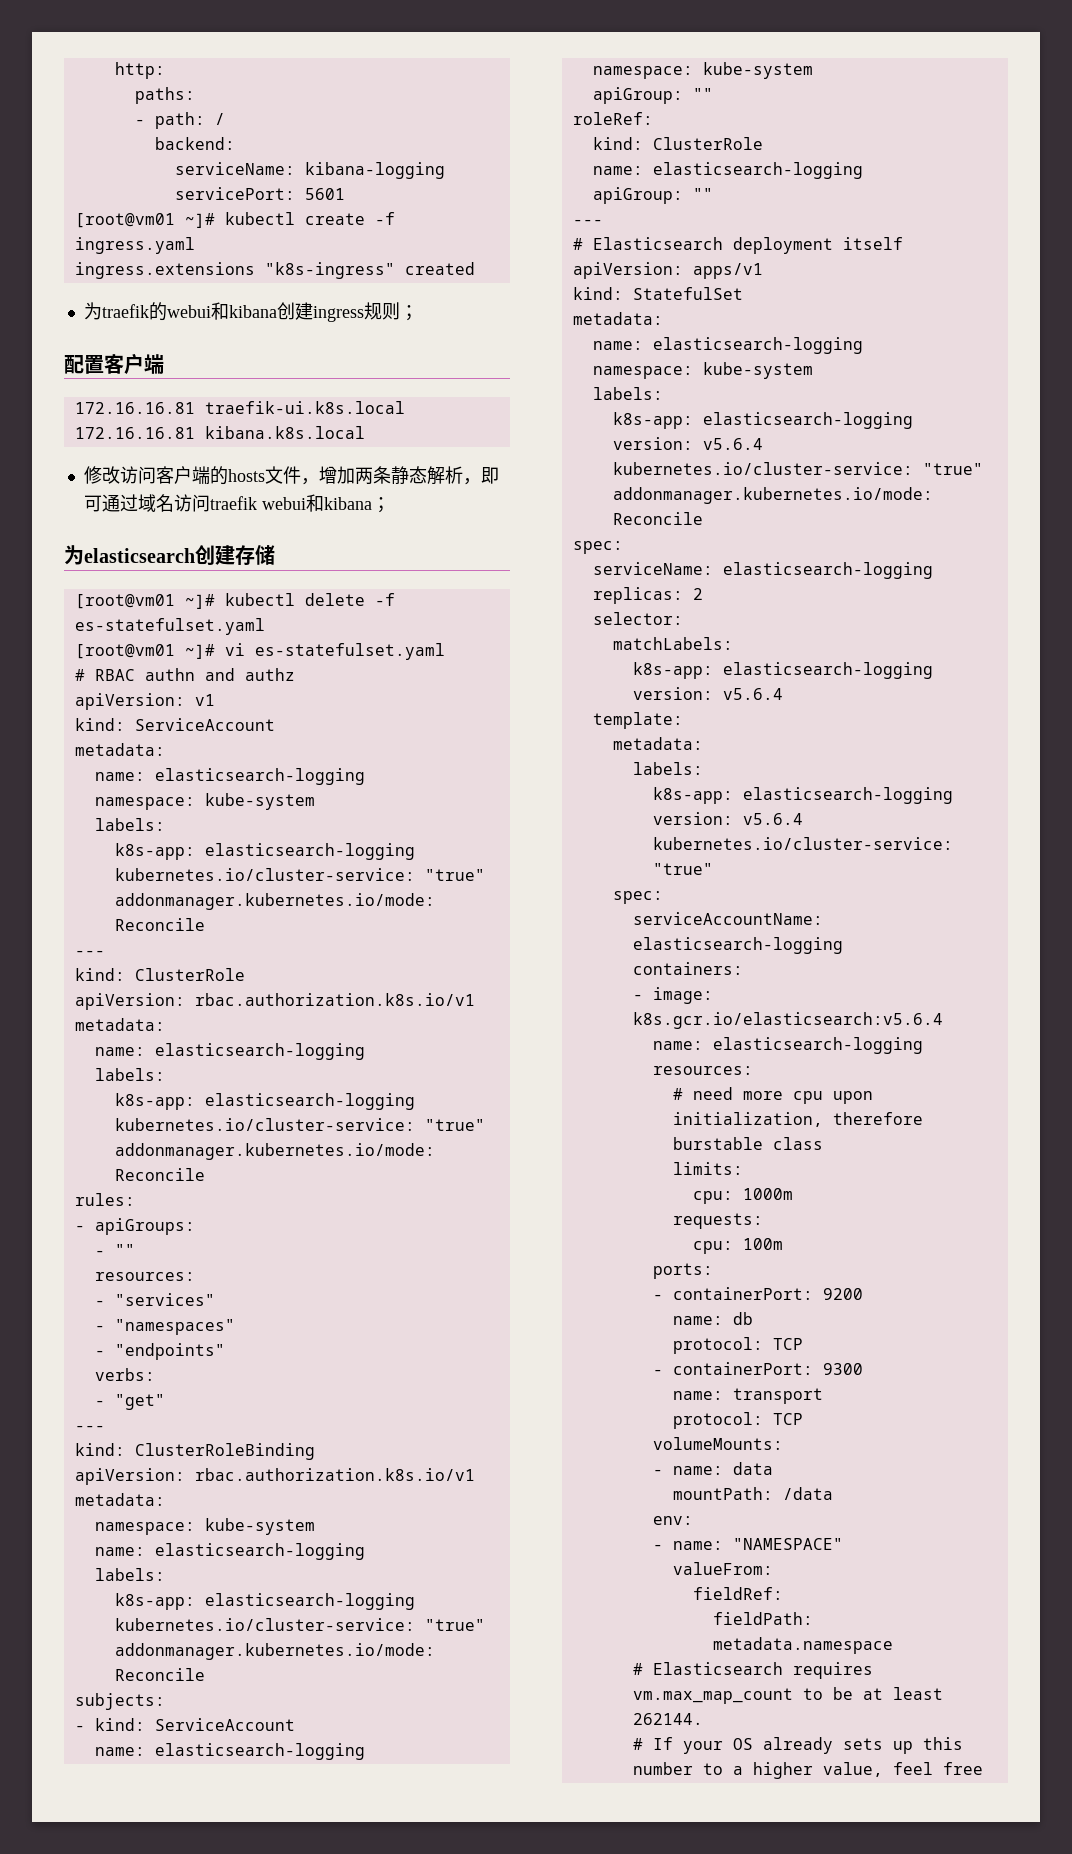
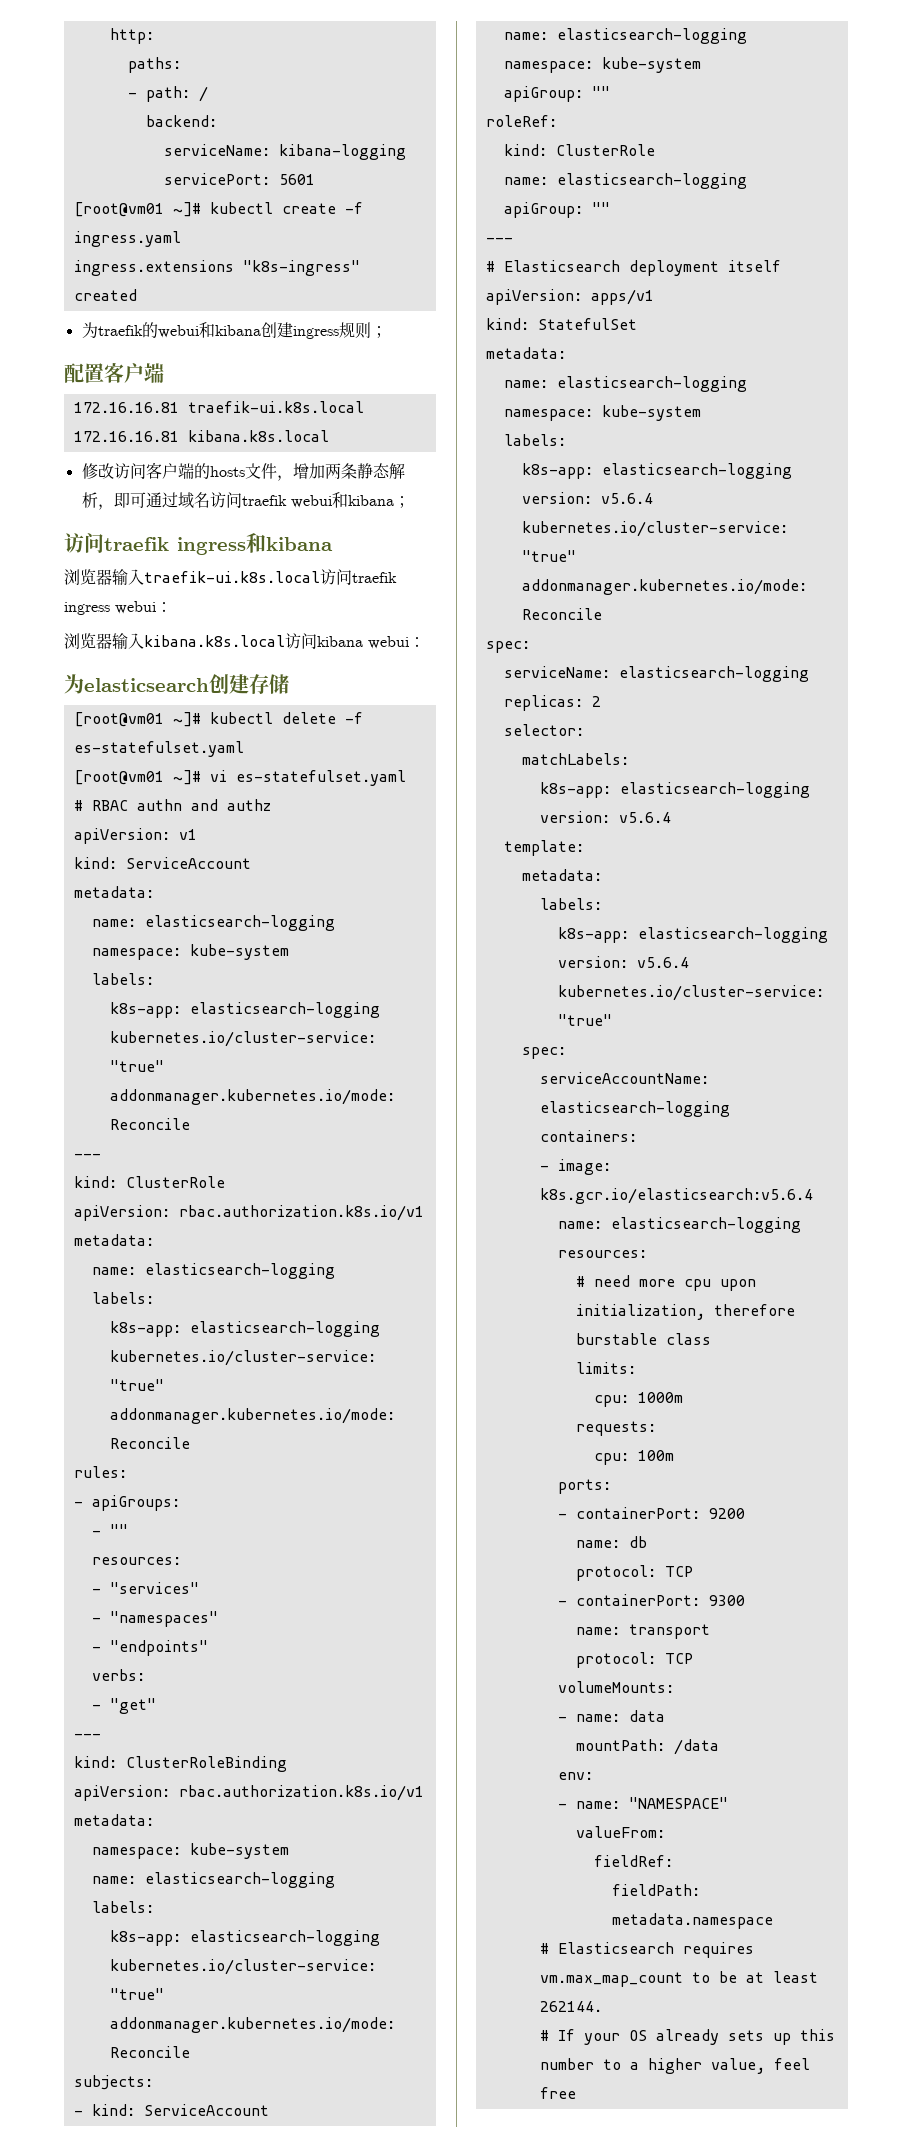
+ 访问traefik ingress和kibana
+ 浏览器输入traefik-ui.k8s.local访问traefik ingress webui：
+ 浏览器输入kibana.k8s.local访问kibana webui：

